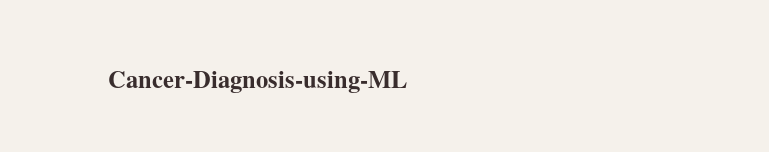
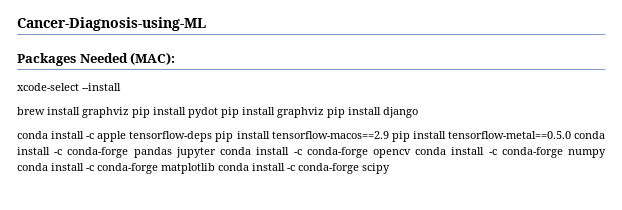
+ Packages Needed (MAC):
+ xcode-select --install
+ brew install graphviz pip install pydot pip install graphviz pip install django
+ conda install -c apple tensorflow-deps pip install tensorflow-macos==2.9 pip install tensorflow-metal==0.5.0 conda install -c conda-forge pandas jupyter conda install -c conda-forge opencv conda install -c conda-forge numpy conda install -c conda-forge matplotlib conda install -c conda-forge scipy

